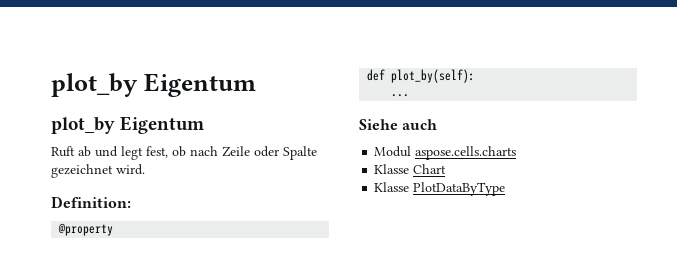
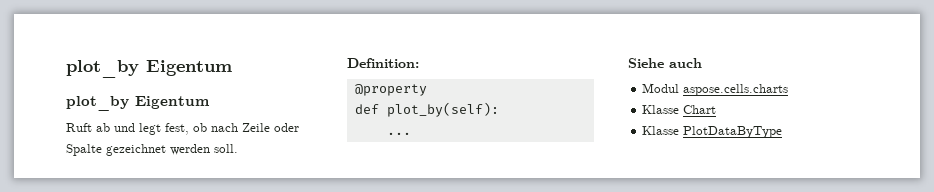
- Ruft ab und legt fest, ob nach Zeile oder Spalte gezeichnet wird.
+ Ruft ab und legt fest, ob nach Zeile oder Spalte gezeichnet werden soll.

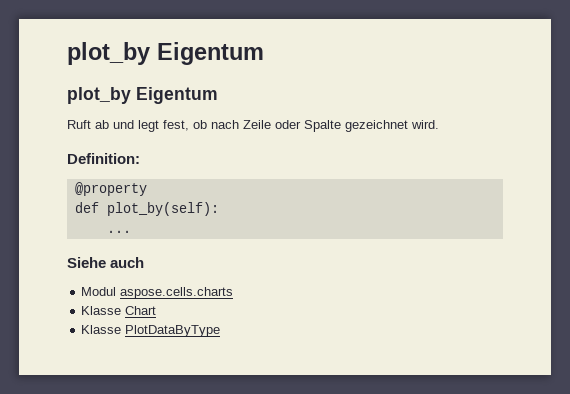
- Ruft ab und legt fest, ob nach Zeile oder Spalte gezeichnet werden soll.
+ Ruft ab und legt fest, ob nach Zeile oder Spalte gezeichnet wird.

